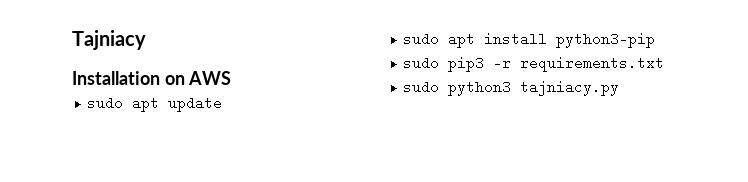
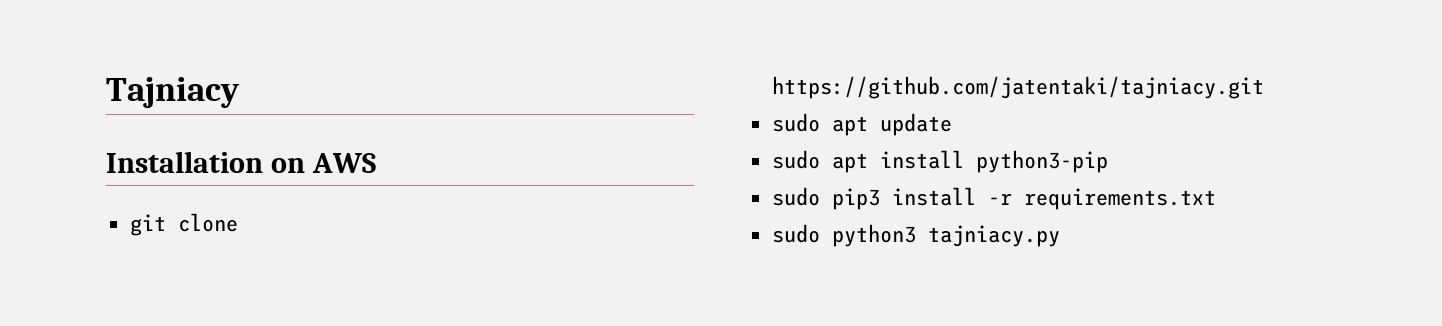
+ git clone https://github.com/jatentaki/tajniacy.git
- sudo pip3 -r requirements.txt
+ sudo pip3 install -r requirements.txt

